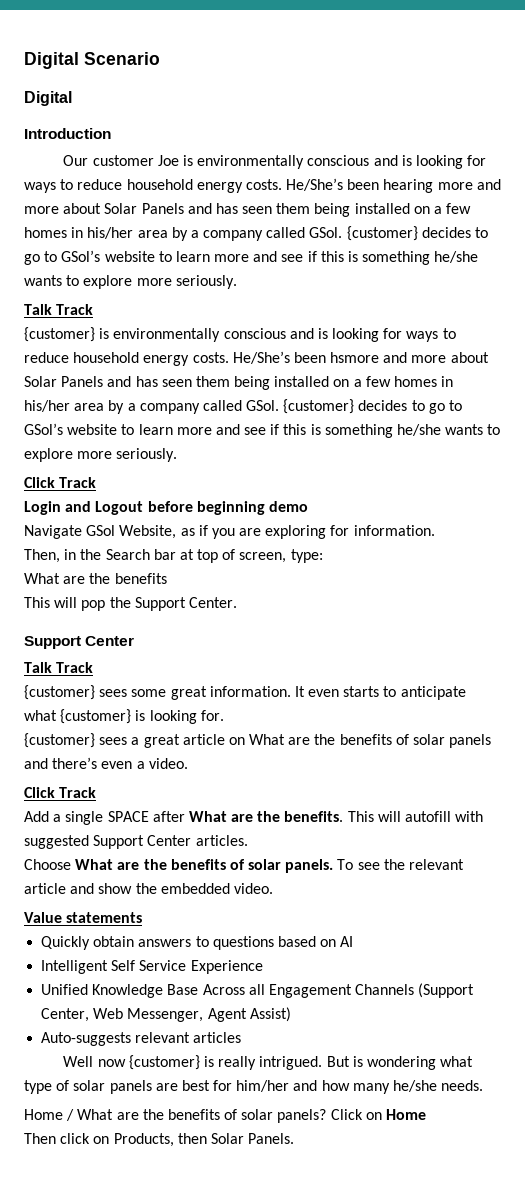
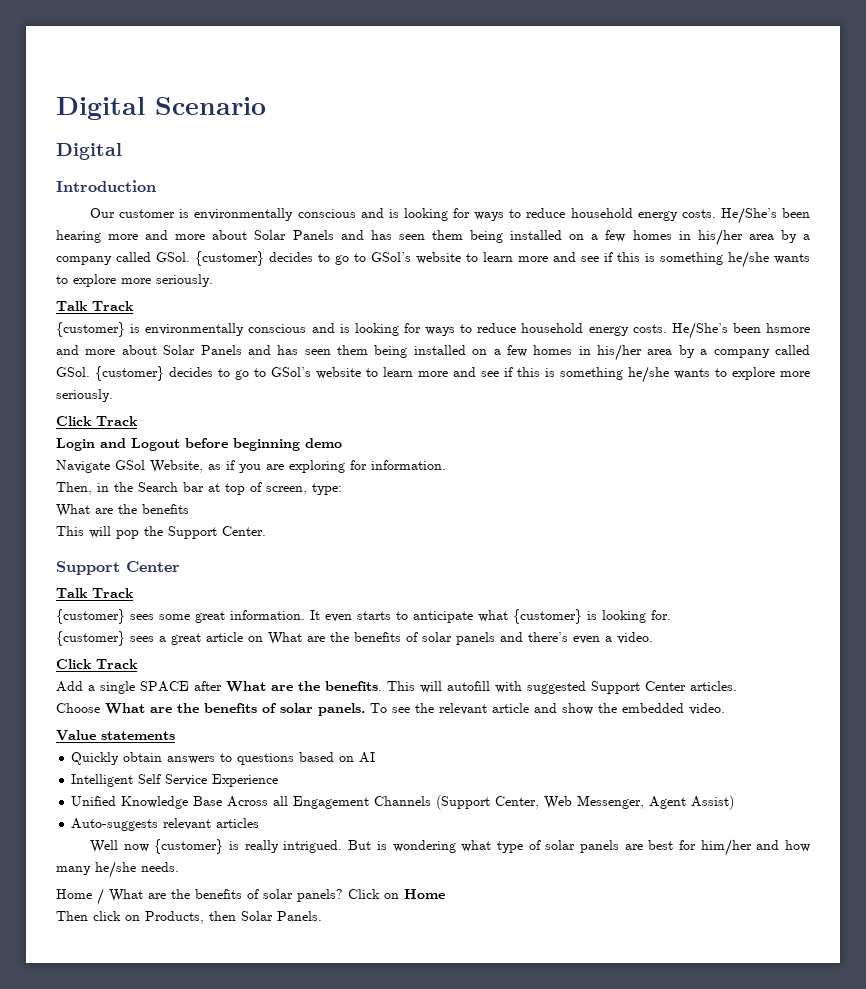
- Our customer Joe is environmentally conscious and is looking for ways to reduce household energy costs.
+ Our customer is environmentally conscious and is looking for ways to reduce household energy costs.

